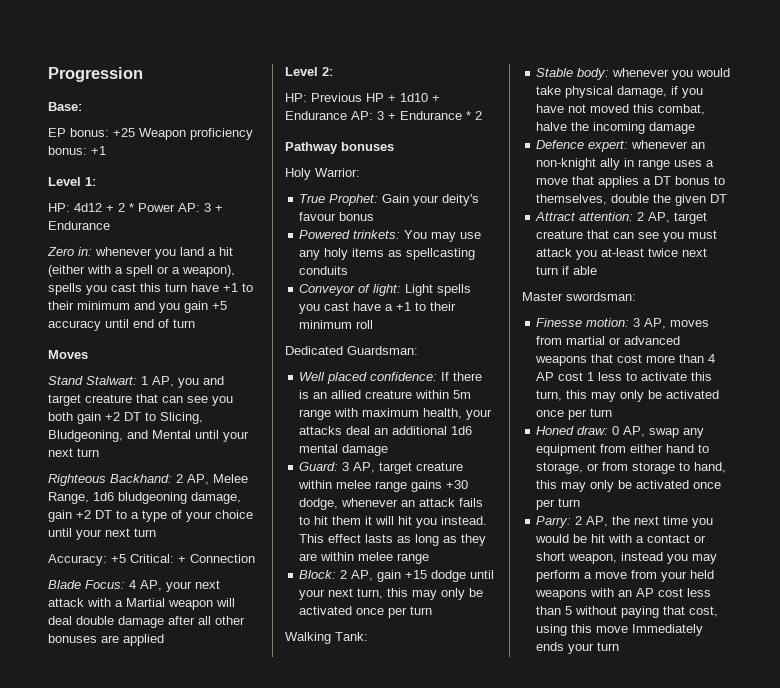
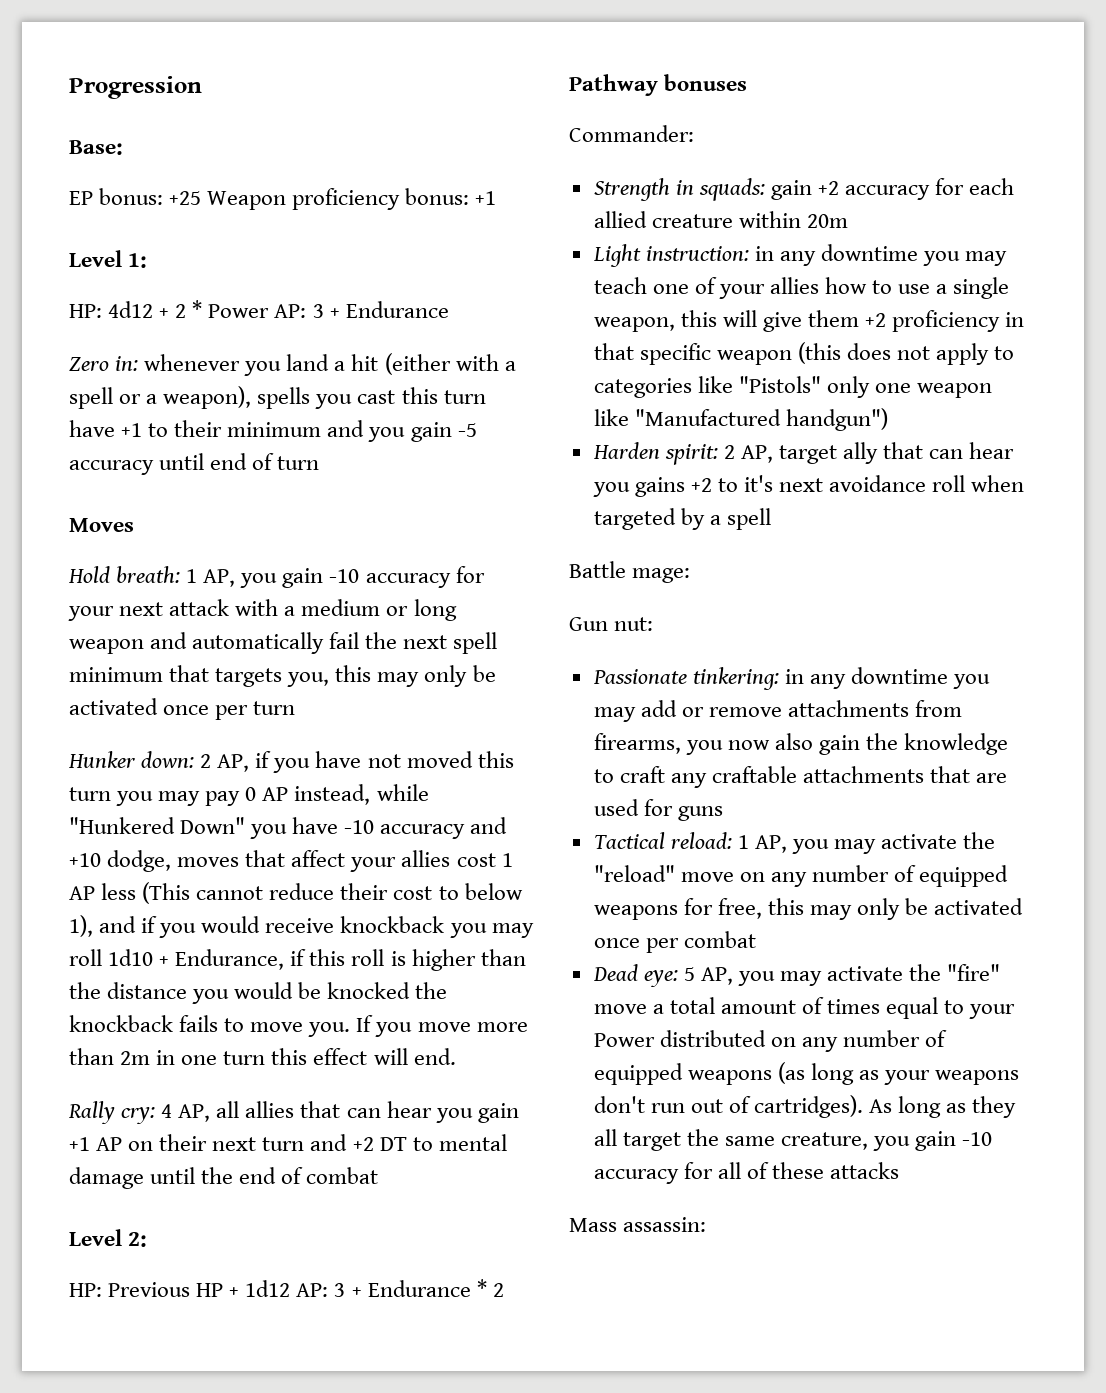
- Zero in: whenever you land a hit (either with a spell or a weapon), spells you cast this turn have +1 to their minimum and you gain +5 accuracy until end of turn
+ Zero in: whenever you land a hit (either with a spell or a weapon), spells you cast this turn have +1 to their minimum and you gain -5 accuracy until end of turn
- Stand Stalwart: 1 AP, you and target creature that can see you both gain +2 DT to Slicing, Bludgeoning, and Mental until your next turn
- Righteous Backhand: 2 AP, Melee Range, 1d6 bludgeoning damage, gain +2 DT to a type of your choice until your next turn
- Accuracy: +5 Critical: + Connection
- Blade Focus: 4 AP, your next attack with a Martial weapon will deal double damage after all other bonuses are applied
+ Hold breath: 1 AP, you gain -10 accuracy for your next attack with a medium or long weapon and automatically fail the next spell minimum that targets you, this may only be activated once per turn
+ Hunker down: 2 AP, if you have not moved this turn you may pay 0 AP instead, while "Hunkered Down" you have -10 accuracy and +10 dodge, moves that affect your allies cost 1 AP less (This cannot reduce their cost to below 1), and if you would receive knockback you may roll 1d10 + Endurance, if this roll is higher than the distance you would be knocked the knockback fails to move you. If you move more than 2m in one turn this effect will end.
+ Rally cry: 4 AP, all allies that can hear you gain +1 AP on their next turn and +2 DT to mental damage until the end of combat
- HP: Previous HP + 1d10 + Endurance AP: 3 + Endurance * 2
+ HP: Previous HP + 1d12 AP: 3 + Endurance * 2
- Holy Warrior:
- True Prophet: Gain your deity's favour bonus
- Powered trinkets: You may use any holy items as spellcasting conduits
- Conveyor of light: Light spells you cast have a +1 to their minimum roll
- Dedicated Guardsman:
- Well placed confidence: If there is an allied creature within 5m range with maximum health, your attacks deal an additional 1d6 mental damage
- Guard: 3 AP, target creature within melee range gains +30 dodge, whenever an attack fails to hit them it will hit you instead. This effect lasts as long as they are within melee range
- Block: 2 AP, gain +15 dodge until your next turn, this may only be activated once per turn
- Walking Tank:
- Stable body: whenever you would take physical damage, if you have not moved this combat, halve the incoming damage
- Defence expert: whenever an non-knight ally in range uses a move that applies a DT bonus to themselves, double the given DT
- Attract attention: 2 AP, target creature that can see you must attack you at-least twice next turn if able
- Master swordsman:
- Finesse motion: 3 AP, moves from martial or advanced weapons that cost more than 4 AP cost 1 less to activate this turn, this may only be activated once per turn
- Honed draw: 0 AP, swap any equipment from either hand to storage, or from storage to hand, this may only be activated once per turn
- Parry: 2 AP, the next time you would be hit with a contact or short weapon, instead you may perform a move from your held weapons with an AP cost less than 5 without paying that cost, using this move Immediately ends your turn
+ Commander:
+ Strength in squads: gain +2 accuracy for each allied creature within 20m
+ Light instruction: in any downtime you may teach one of your allies how to use a single weapon, this will give them +2 proficiency in that specific weapon (this does not apply to categories like "Pistols" only one weapon like "Manufactured handgun")
+ Harden spirit: 2 AP, target ally that can hear you gains +2 to it's next avoidance roll when targeted by a spell
+ Battle mage:
+ Gun nut:
+ Passionate tinkering: in any downtime you may add or remove attachments from firearms, you now also gain the knowledge to craft any craftable attachments that are used for guns
+ Tactical reload: 1 AP, you may activate the "reload" move on any number of equipped weapons for free, this may only be activated once per combat
+ Dead eye: 5 AP, you may activate the "fire" move a total amount of times equal to your Power distributed on any number of equipped weapons (as long as your weapons don't run out of cartridges). As long as they all target the same creature, you gain -10 accuracy for all of these attacks
+ Mass assassin:

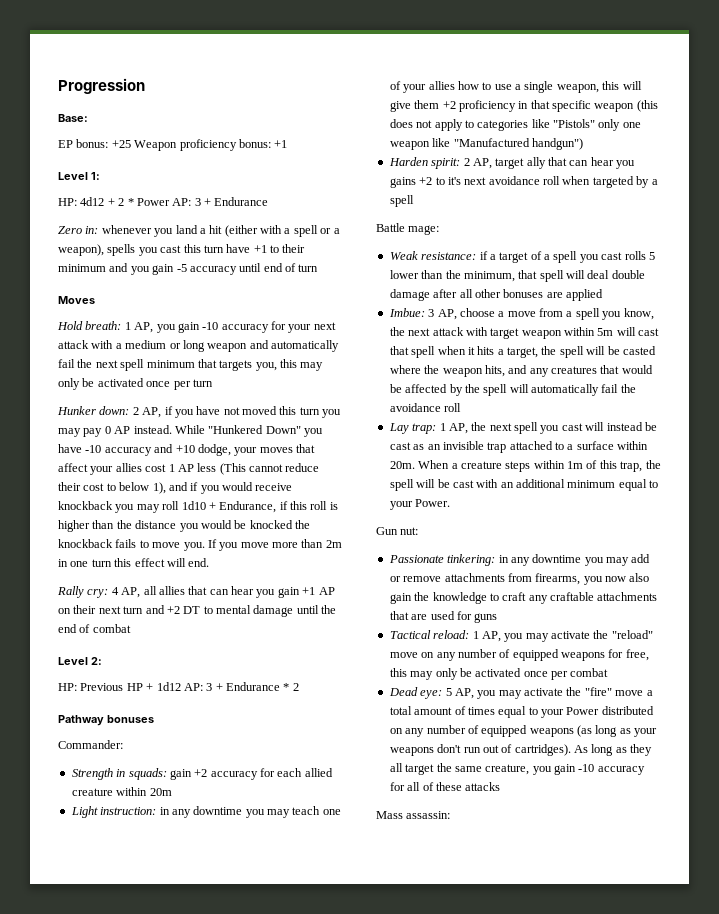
- 2 AP, if you have not moved this turn you may pay 0 AP instead, while "Hunkered Down" you have -10 accuracy and +10 dodge, moves that affect your allies cost 1 AP less (This cannot reduce their cost to below 1), and if you would receive knockback you may roll 1d10 + Endurance, if this roll is higher than the distance you would be knocked the knockback fails to move you.
+ 2 AP, if you have not moved this turn you may pay 0 AP instead. While "Hunkered Down" you have -10 accuracy and +10 dodge, your moves that affect your allies cost 1 AP less (This cannot reduce their cost to below 1), and if you would receive knockback you may roll 1d10 + Endurance, if this roll is higher than the distance you would be knocked the knockback fails to move you.
+ Weak resistance: if a target of a spell you cast rolls 5 lower than the minimum, that spell will deal double damage after all other bonuses are applied
+ Imbue: 3 AP, choose a move from a spell you know, the next attack with target weapon within 5m will cast that spell when it hits a target, the spell will be casted where the weapon hits, and any creatures that would be affected by the spell will automatically fail the avoidance roll
+ Lay trap: 1 AP, the next spell you cast will instead be cast as an invisible trap attached to a surface within 20m. When a creature steps within 1m of this trap, the spell will be cast with an additional minimum equal to your Power.

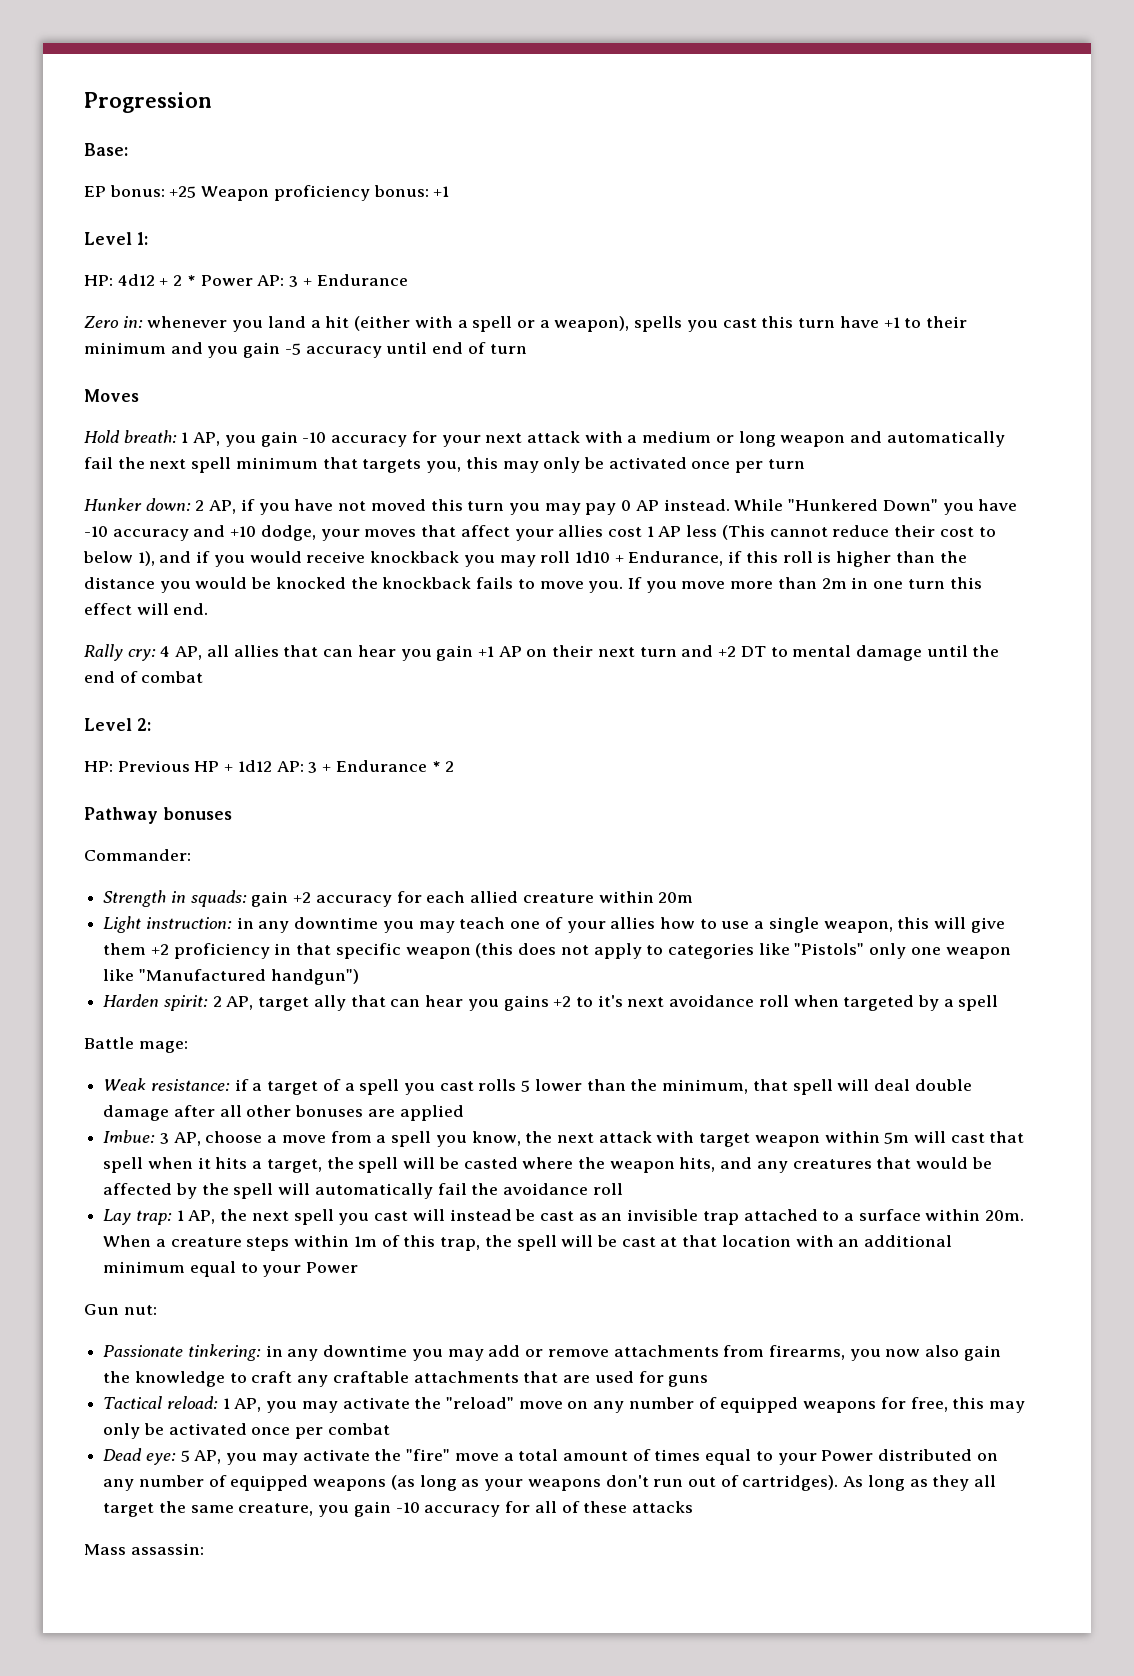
- When a creature steps within 1m of this trap, the spell will be cast with an additional minimum equal to your Power.
+ When a creature steps within 1m of this trap, the spell will be cast at that location with an additional minimum equal to your Power

